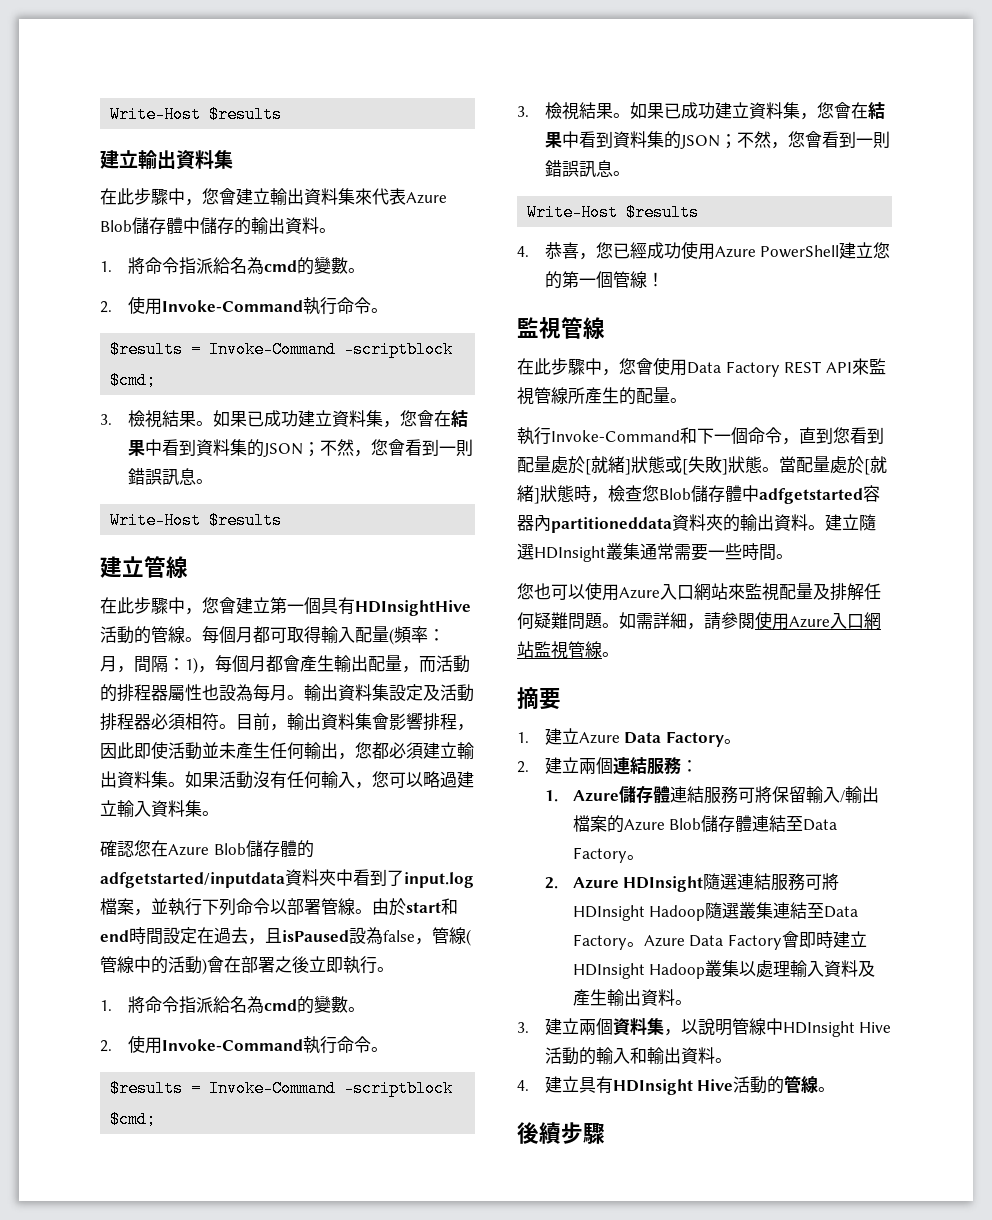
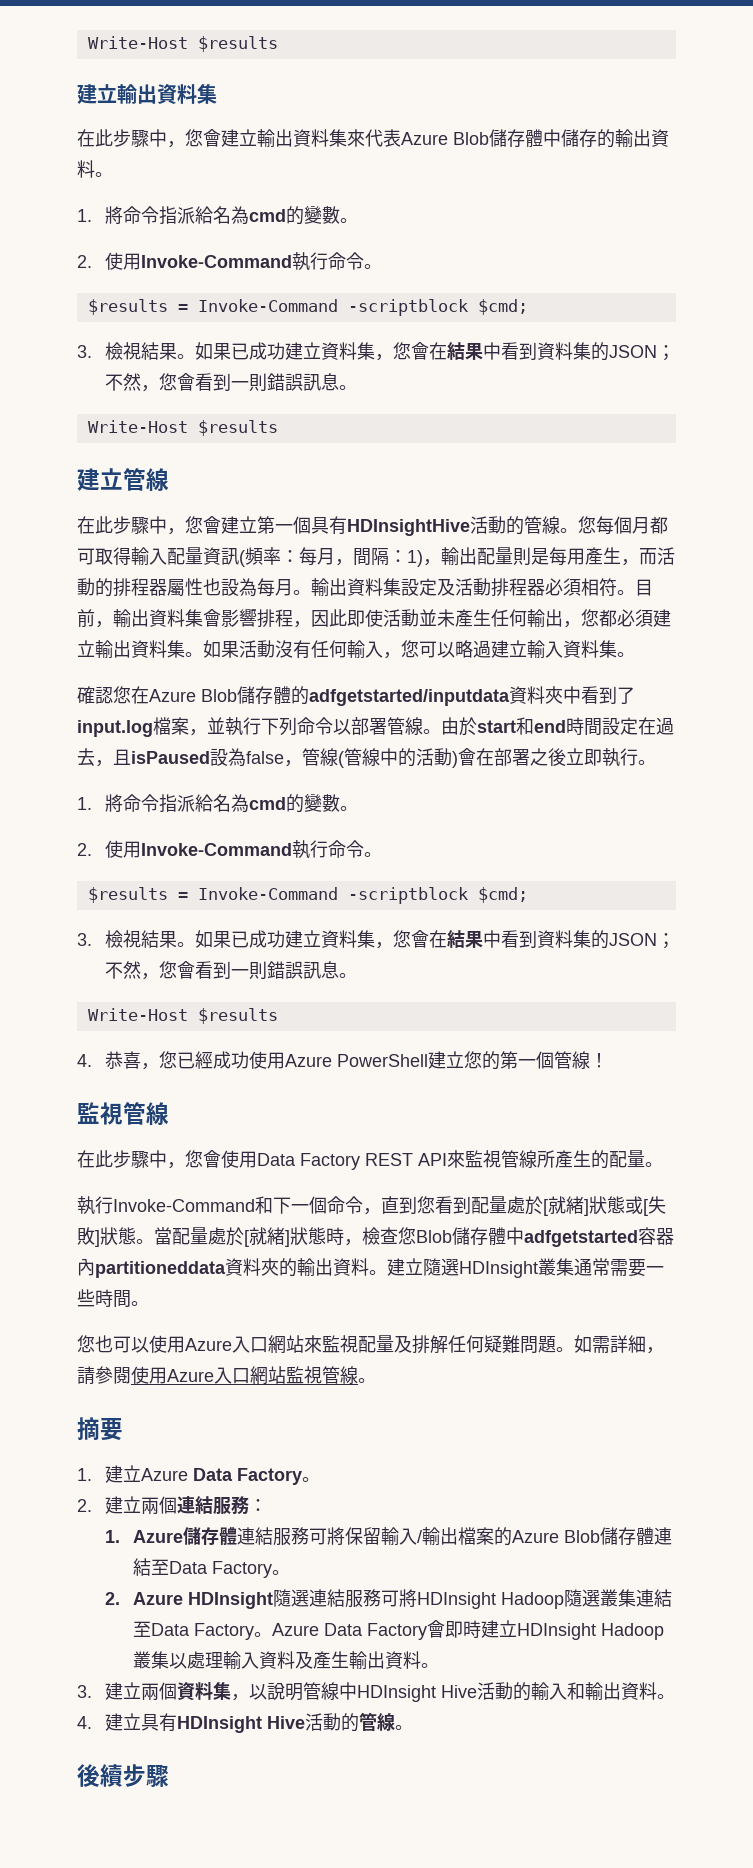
- 每個月都可取得輸入配量(頻率：月，間隔：1)，每個月都會產生輸出配量，而活動的排程器屬性也設為每月。
+ 您每個月都可取得輸入配量資訊(頻率：每月，間隔：1)，輸出配量則是每用產生，而活動的排程器屬性也設為每月。

